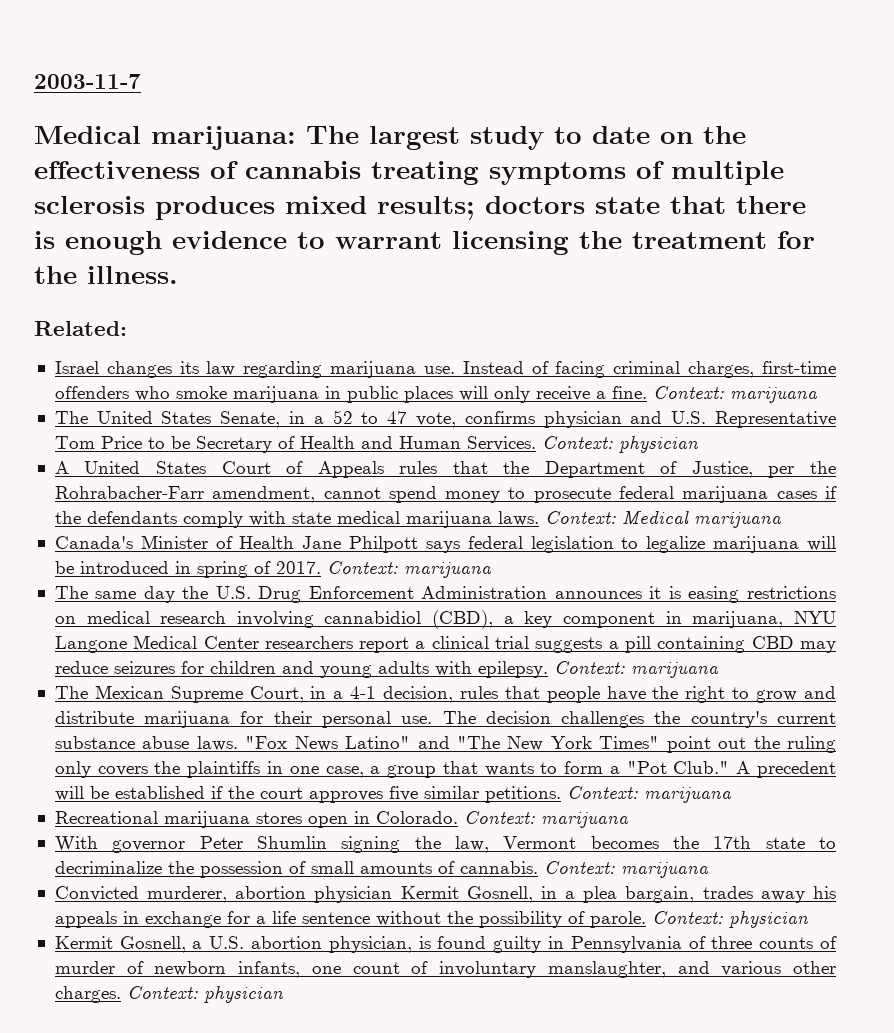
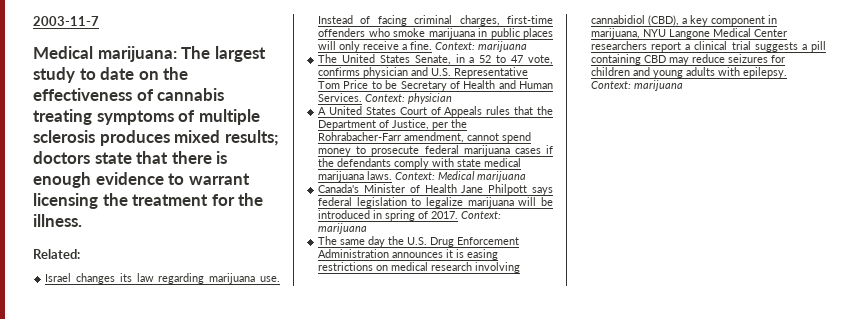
- The Mexican Supreme Court, in a 4-1 decision, rules that people have the right to grow and distribute marijuana for their personal use. The decision challenges the country's current substance abuse laws. "Fox News Latino" and "The New York Times" point out the ruling only covers the plaintiffs in one case, a group that wants to form a "Pot Club." A precedent will be established if the court approves five similar petitions. Context: marijuana
- Recreational marijuana stores open in Colorado. Context: marijuana
- With governor Peter Shumlin signing the law, Vermont becomes the 17th state to decriminalize the possession of small amounts of cannabis. Context: marijuana
- Convicted murderer, abortion physician Kermit Gosnell, in a plea bargain, trades away his appeals in exchange for a life sentence without the possibility of parole. Context: physician
- Kermit Gosnell, a U.S. abortion physician, is found guilty in Pennsylvania of three counts of murder of newborn infants, one count of involuntary manslaughter, and various other charges. Context: physician

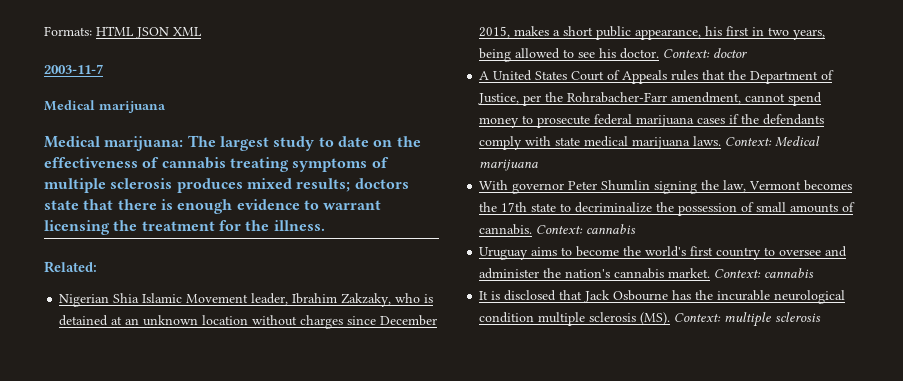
+ Formats: HTML JSON XML
  2003-11-7
+ Medical marijuana
- Israel changes its law regarding marijuana use. Instead of facing criminal charges, first-time offenders who smoke marijuana in public places will only receive a fine. Context: marijuana
- The United States Senate, in a 52 to 47 vote, confirms physician and U.S. Representative Tom Price to be Secretary of Health and Human Services. Context: physician
+ Nigerian Shia Islamic Movement leader, Ibrahim Zakzaky, who is detained at an unknown location without charges since December 2015, makes a short public appearance, his first in two years, being allowed to see his doctor. Context: doctor
- Canada's Minister of Health Jane Philpott says federal legislation to legalize marijuana will be introduced in spring of 2017. Context: marijuana
- The same day the U.S. Drug Enforcement Administration announces it is easing restrictions on medical research involving cannabidiol (CBD), a key component in marijuana, NYU Langone Medical Center researchers report a clinical trial suggests a pill containing CBD may reduce seizures for children and young adults with epilepsy. Context: marijuana
+ With governor Peter Shumlin signing the law, Vermont becomes the 17th state to decriminalize the possession of small amounts of cannabis. Context: cannabis
+ Uruguay aims to become the world's first country to oversee and administer the nation's cannabis market. Context: cannabis
+ It is disclosed that Jack Osbourne has the incurable neurological condition multiple sclerosis (MS). Context: multiple sclerosis

